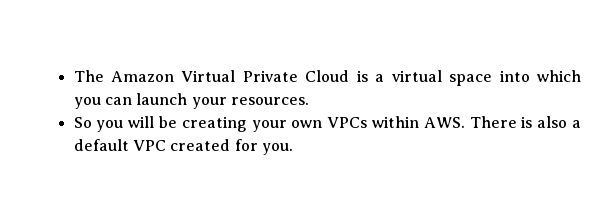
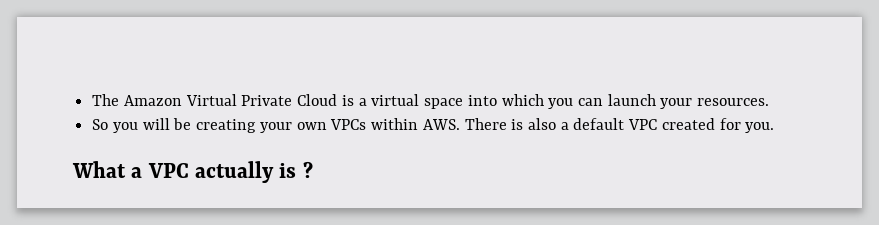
+ What a VPC actually is ?

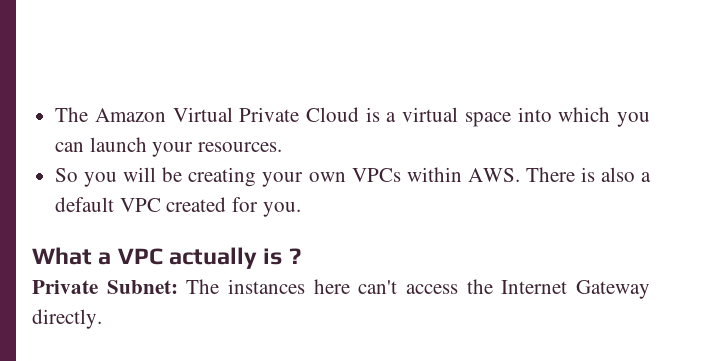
+ Private Subnet: The instances here can't access the Internet Gateway directly.

